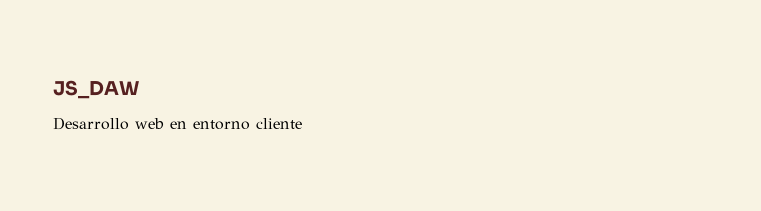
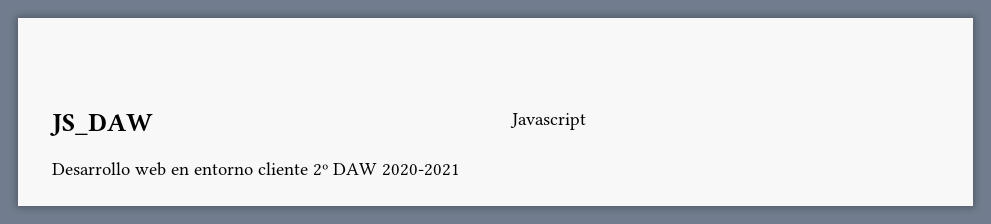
- Desarrollo web en entorno cliente
+ Desarrollo web en entorno cliente 2º DAW 2020-2021 Javascript

